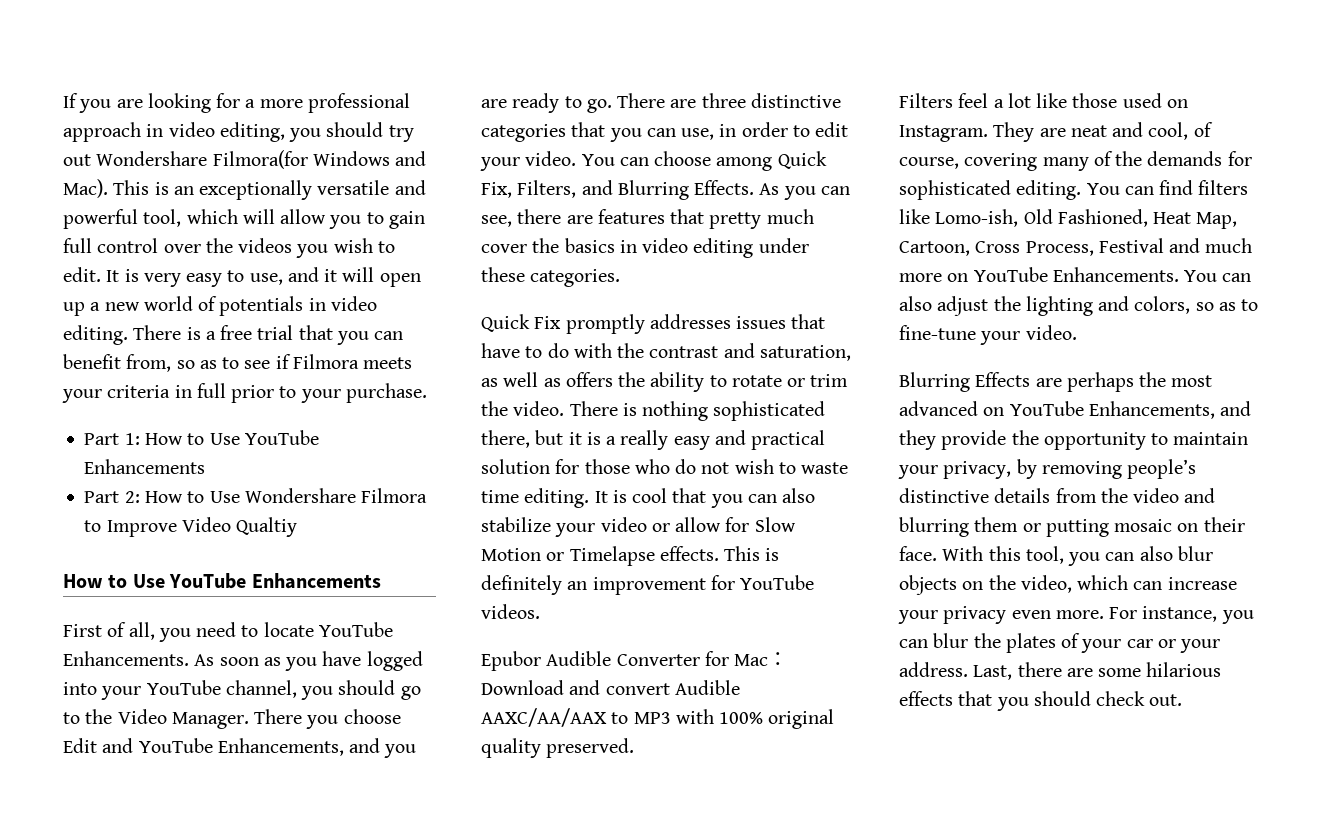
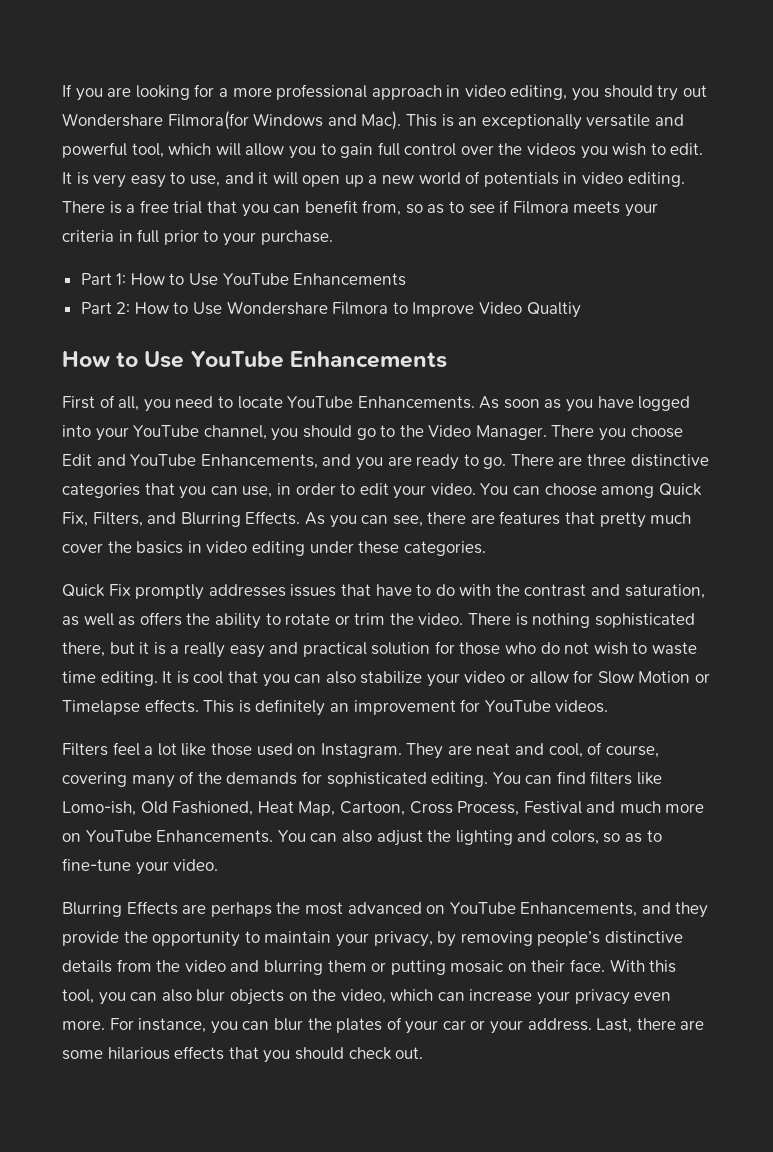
- Epubor Audible Converter for Mac：Download and convert Audible AAXC/AA/AAX to MP3 with 100% original quality preserved.

